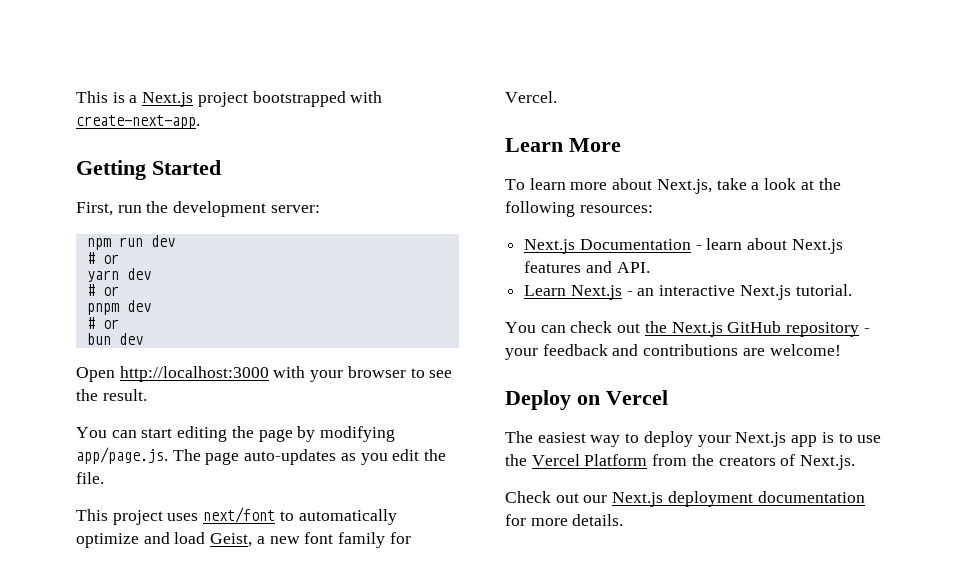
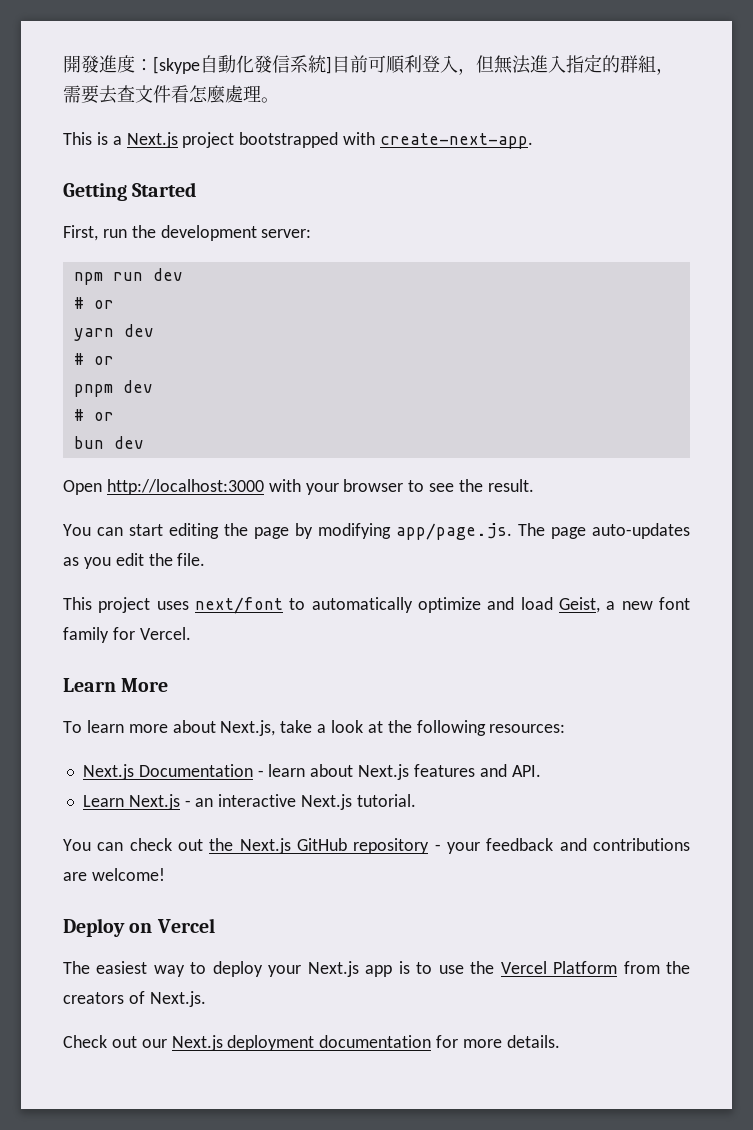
+ 開發進度：[skype自動化發信系統]目前可順利登入，但無法進入指定的群組，需要去查文件看怎麼處理。

